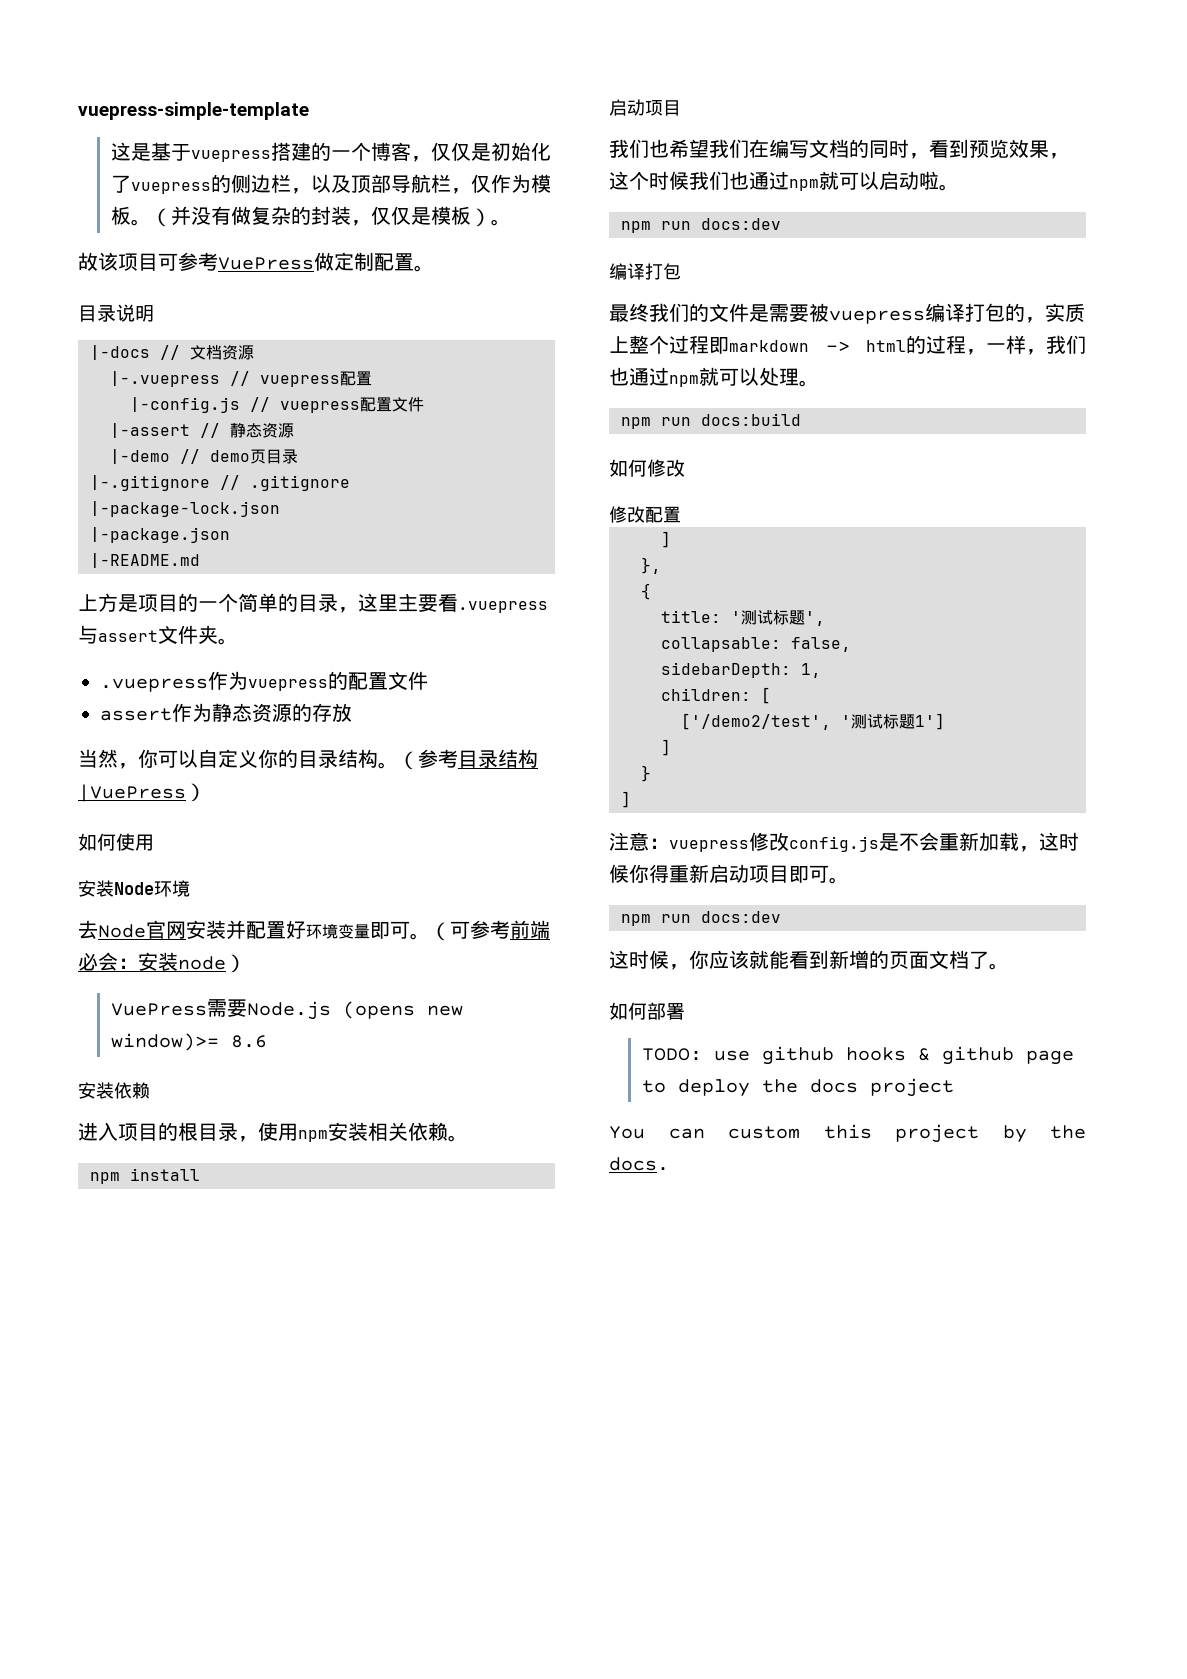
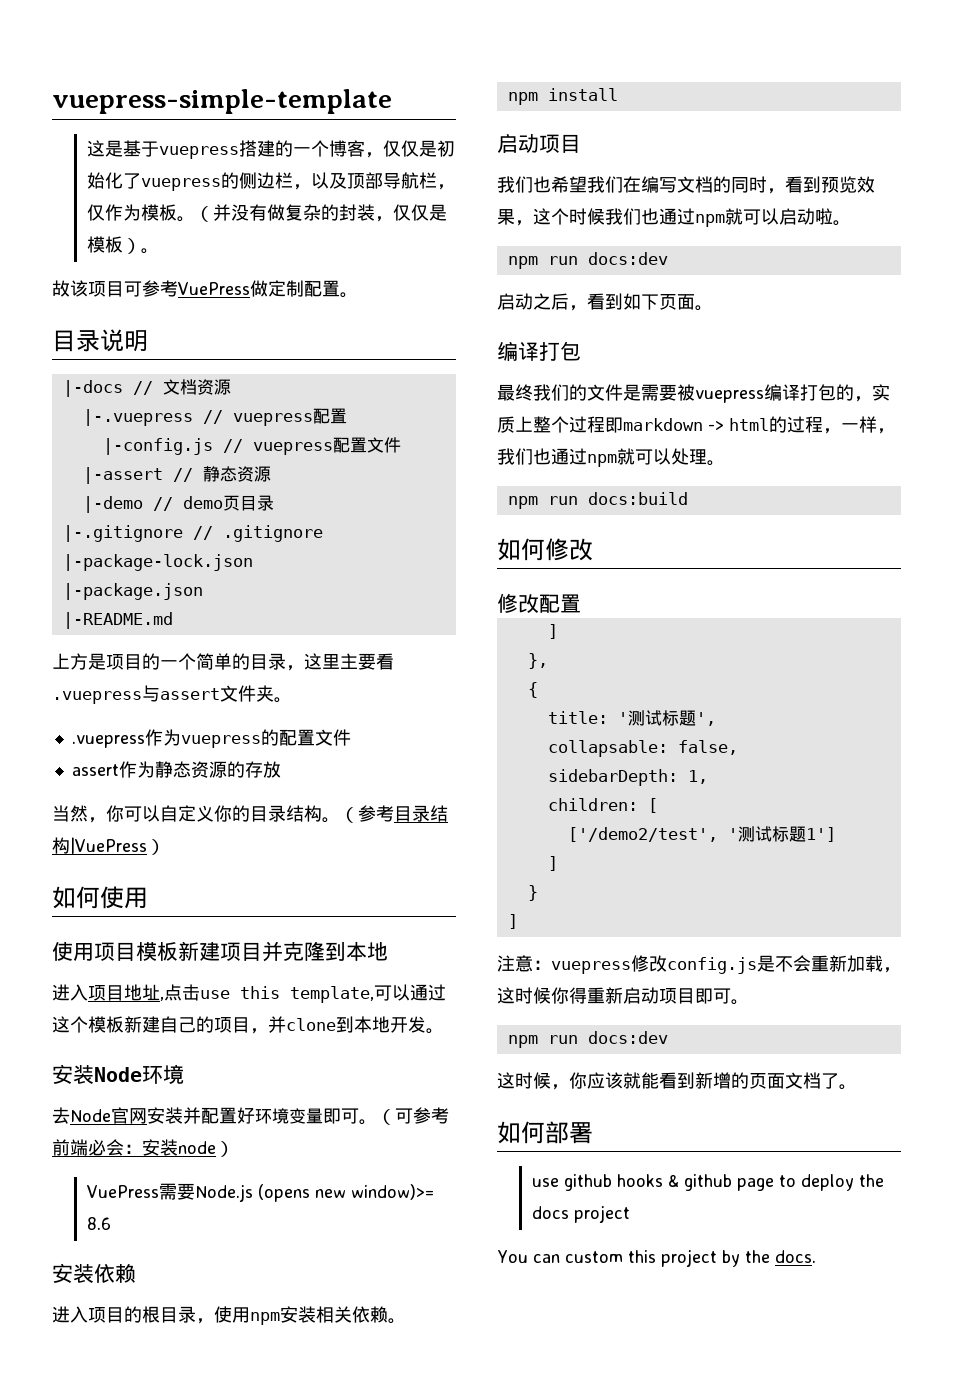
+ 使用项目模板新建项目并克隆到本地
+ 进入项目地址,点击use this template,可以通过这个模板新建自己的项目，并clone到本地开发。
+ 启动之后，看到如下页面。
- TODO: use github hooks & github page to deploy the docs project
+ use github hooks & github page to deploy the docs project

